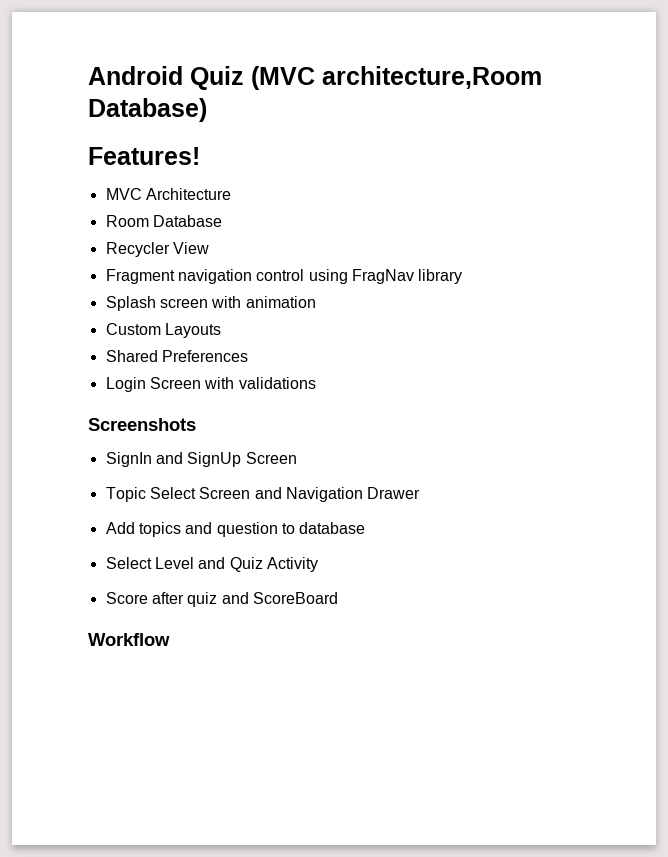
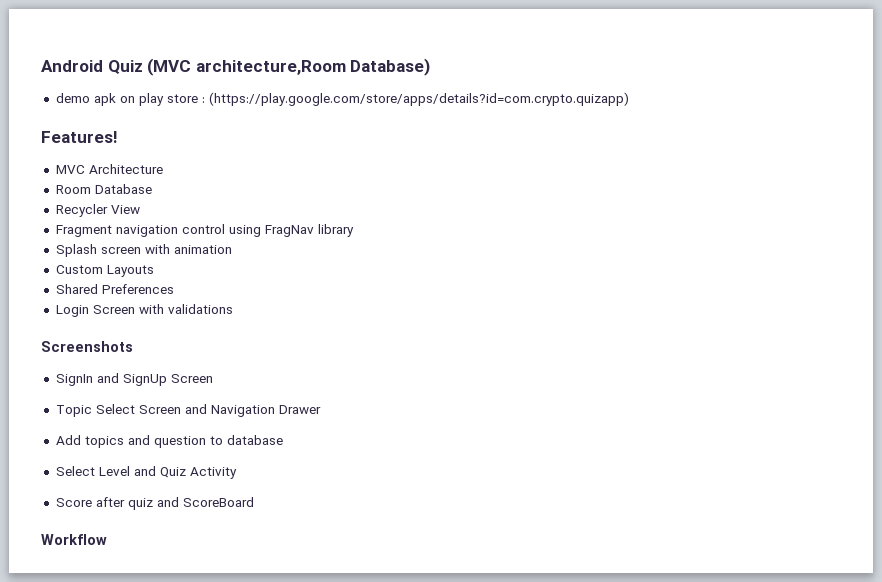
+ demo apk on play store : (https://play.google.com/store/apps/details?id=com.crypto.quizapp)

